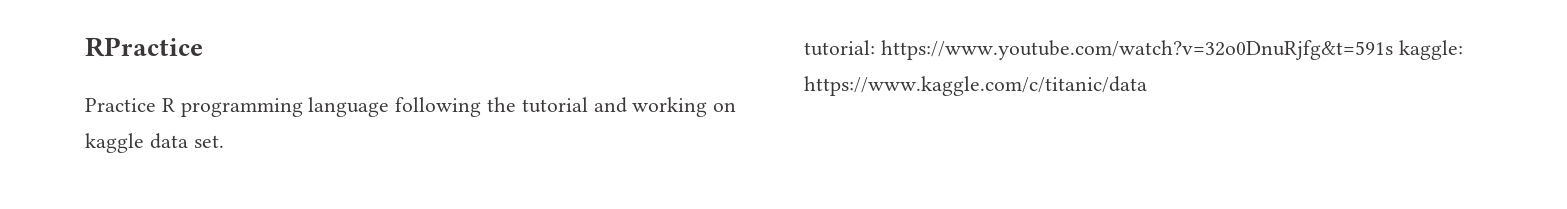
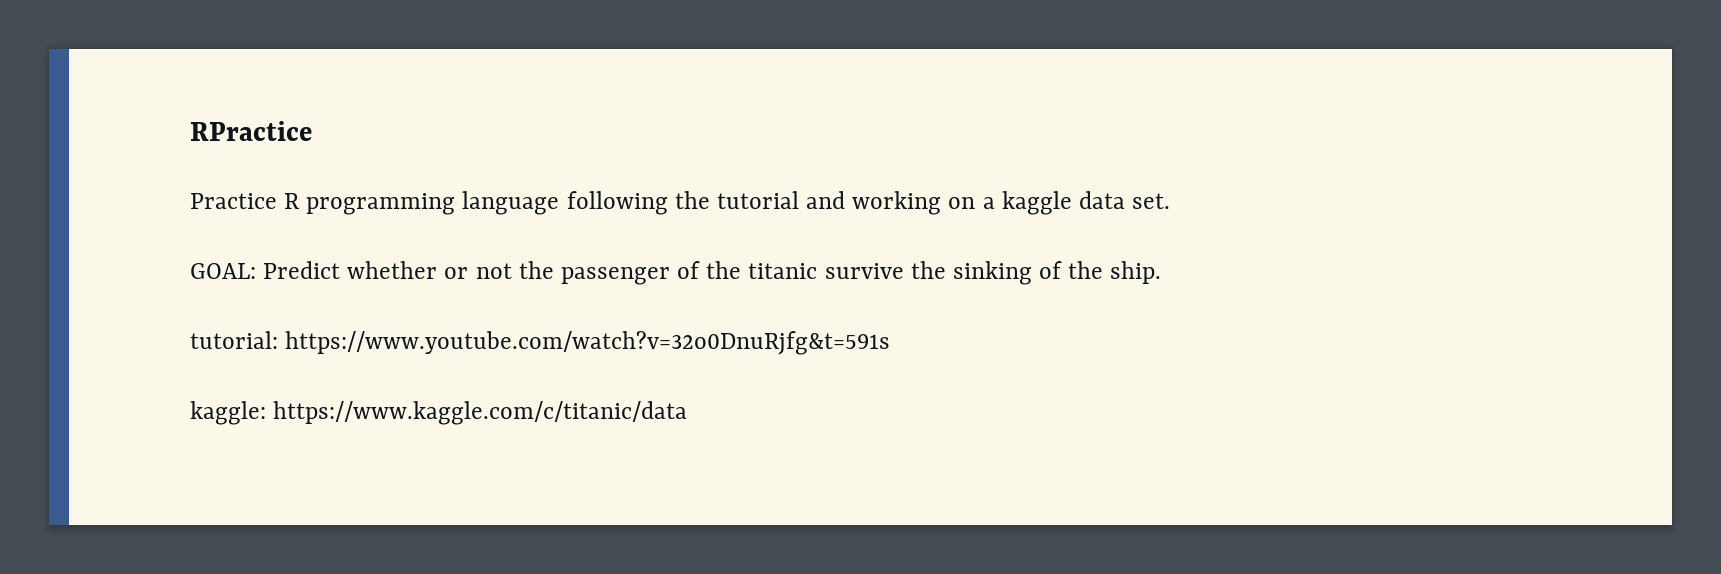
- Practice R programming language following the tutorial and working on kaggle data set.
+ Practice R programming language following the tutorial and working on a kaggle data set.
+ GOAL: Predict whether or not the passenger of the titanic survive the sinking of the ship.
- tutorial: https://www.youtube.com/watch?v=32o0DnuRjfg&t=591s kaggle: https://www.kaggle.com/c/titanic/data
+ tutorial: https://www.youtube.com/watch?v=32o0DnuRjfg&t=591s
+ kaggle: https://www.kaggle.com/c/titanic/data

